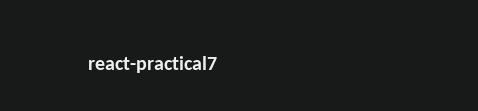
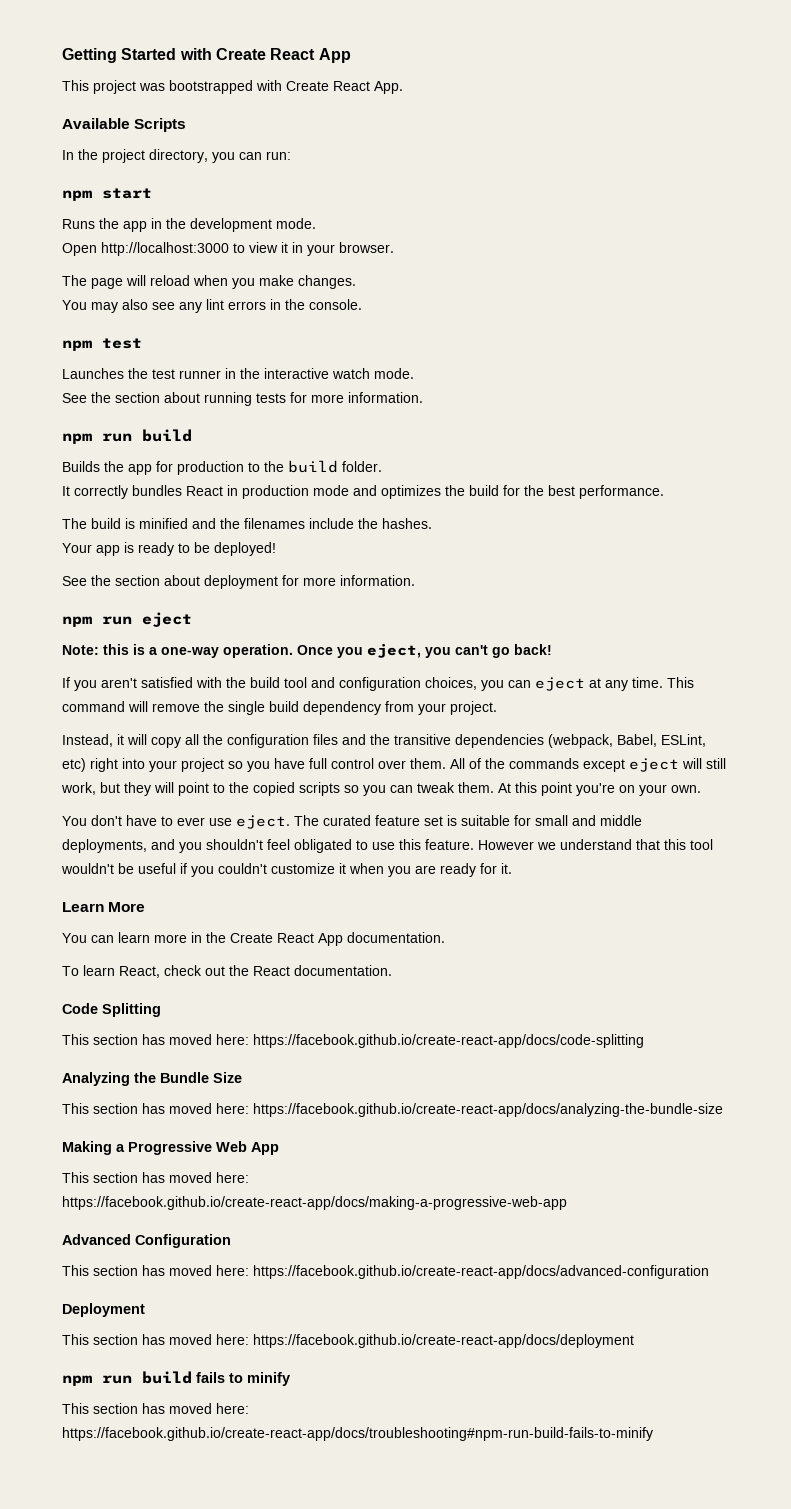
- react-practical7
+ Getting Started with Create React App
+ This project was bootstrapped with Create React App.
+ Available Scripts
+ In the project directory, you can run:
+ npm start
+ Runs the app in the development mode.
+ Open http://localhost:3000 to view it in your browser.
+ The page will reload when you make changes.
+ You may also see any lint errors in the console.
+ npm test
+ Launches the test runner in the interactive watch mode.
+ See the section about running tests for more information.
+ npm run build
+ Builds the app for production to the build folder.
+ It correctly bundles React in production mode and optimizes the build for the best performance.
+ The build is minified and the filenames include the hashes.
+ Your app is ready to be deployed!
+ See the section about deployment for more information.
+ npm run eject
+ Note: this is a one-way operation. Once you eject, you can't go back!
+ If you aren't satisfied with the build tool and configuration choices, you can eject at any time. This command will remove the single build dependency from your project.
+ Instead, it will copy all the configuration files and the transitive dependencies (webpack, Babel, ESLint, etc) right into your project so you have full control over them. All of the commands except eject will still work, but they will point to the copied scripts so you can tweak them. At this point you're on your own.
+ You don't have to ever use eject. The curated feature set is suitable for small and middle deployments, and you shouldn't feel obligated to use this feature. However we understand that this tool wouldn't be useful if you couldn't customize it when you are ready for it.
+ Learn More
+ You can learn more in the Create React App documentation.
+ To learn React, check out the React documentation.
+ Code Splitting
+ This section has moved here: https://facebook.github.io/create-react-app/docs/code-splitting
+ Analyzing the Bundle Size
+ This section has moved here: https://facebook.github.io/create-react-app/docs/analyzing-the-bundle-size
+ Making a Progressive Web App
+ This section has moved here: https://facebook.github.io/create-react-app/docs/making-a-progressive-web-app
+ Advanced Configuration
+ This section has moved here: https://facebook.github.io/create-react-app/docs/advanced-configuration
+ Deployment
+ This section has moved here: https://facebook.github.io/create-react-app/docs/deployment
+ npm run build fails to minify
+ This section has moved here: https://facebook.github.io/create-react-app/docs/troubleshooting#npm-run-build-fails-to-minify

